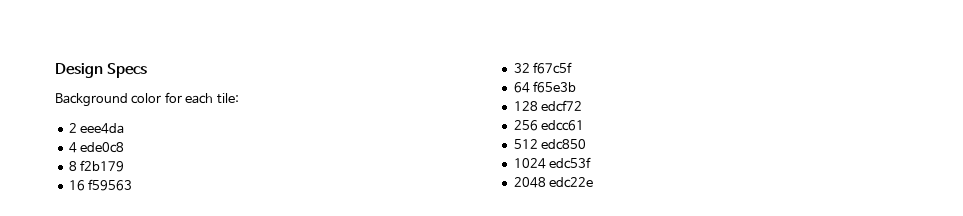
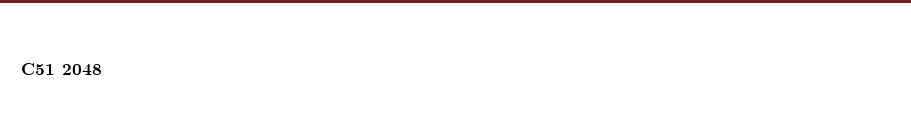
- Design Specs
- Background color for each tile:
- 2 eee4da
- 4 ede0c8
- 8 f2b179
- 16 f59563
- 32 f67c5f
- 64 f65e3b
- 128 edcf72
- 256 edcc61
- 512 edc850
- 1024 edc53f
- 2048 edc22e
+ C51 2048

